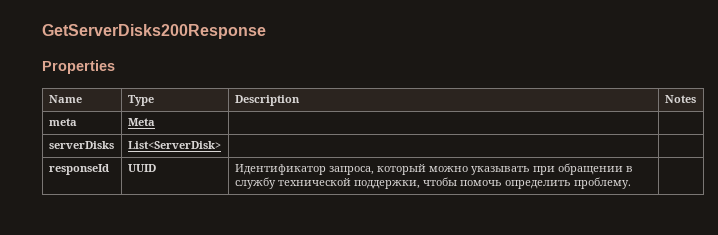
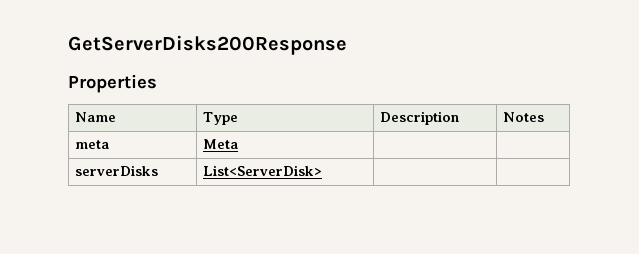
- responseId | UUID | Идентификатор запроса, который можно указывать при обращении в службу технической поддержки, чтобы помочь определить проблему. |

